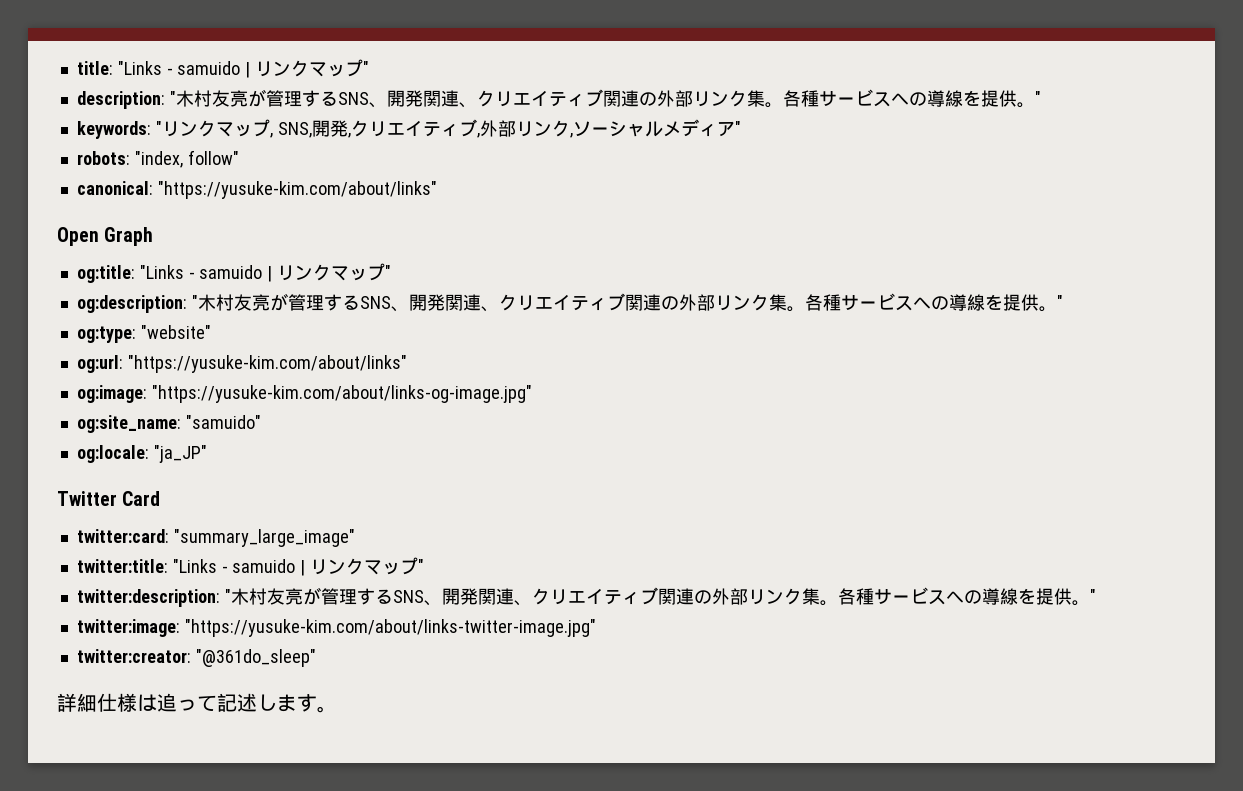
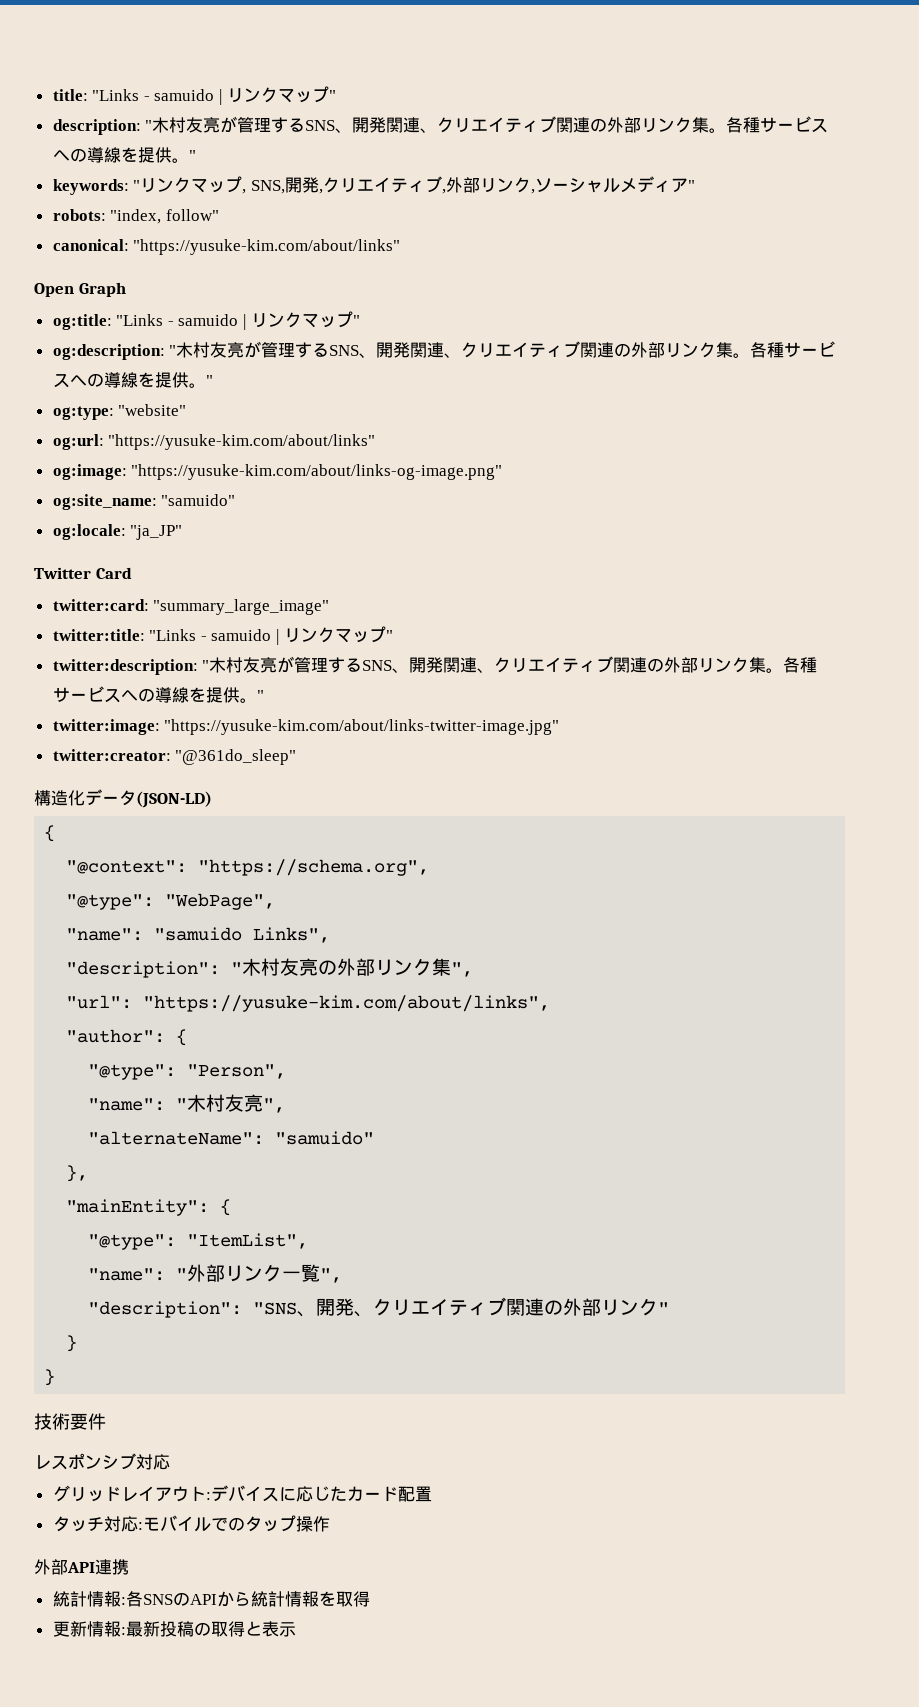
- og:image: "https://yusuke-kim.com/about/links-og-image.jpg"
+ og:image: "https://yusuke-kim.com/about/links-og-image.png"
- 詳細仕様は追って記述します。
+ 構造化データ(JSON-LD)
+ {
+ "@context": "https://schema.org",
+ "@type": "WebPage",
+ "name": "samuido Links",
+ "description": "木村友亮の外部リンク集",
+ "url": "https://yusuke-kim.com/about/links",
+ "author": {
+ "@type": "Person",
+ "name": "木村友亮",
+ "alternateName": "samuido"
+ },
+ "mainEntity": {
+ "@type": "ItemList",
+ "name": "外部リンク一覧",
+ "description": "SNS、開発、クリエイティブ関連の外部リンク"
+ }
+ }
+ 技術要件
+ レスポンシブ対応
+ グリッドレイアウト:デバイスに応じたカード配置
+ タッチ対応:モバイルでのタップ操作
+ 外部API連携
+ 統計情報:各SNSのAPIから統計情報を取得
+ 更新情報:最新投稿の取得と表示

